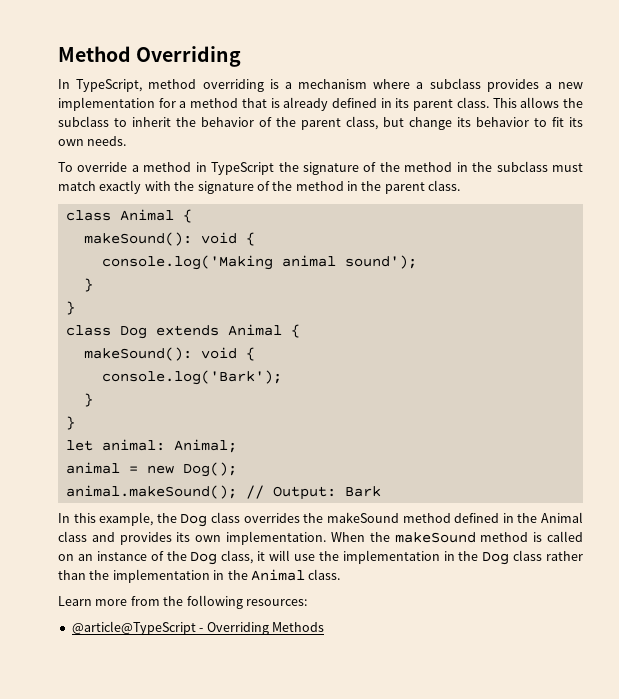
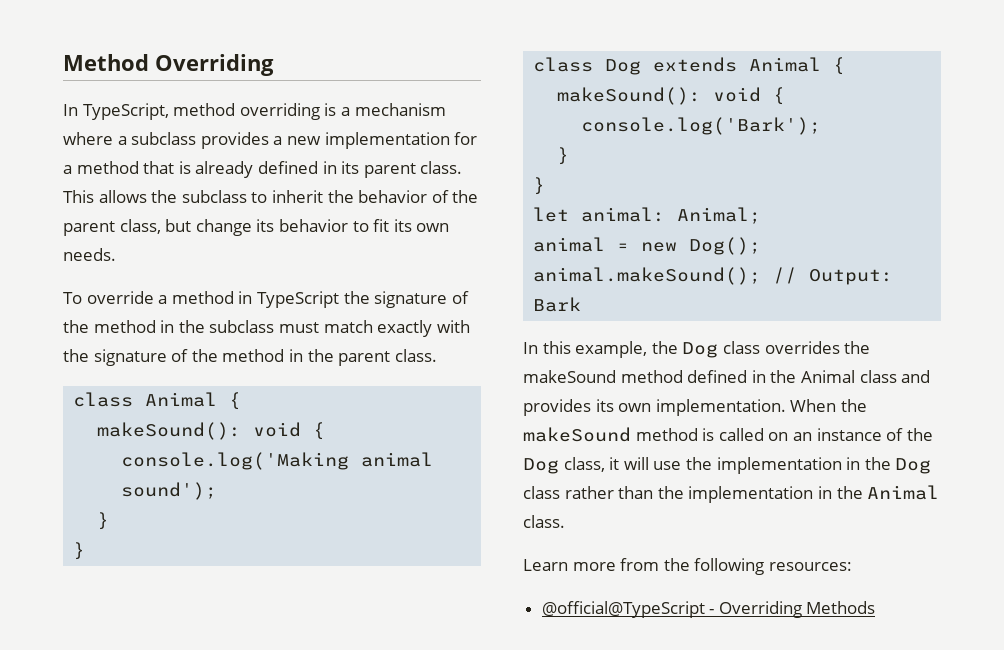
- @article@TypeScript - Overriding Methods
+ @official@TypeScript - Overriding Methods

